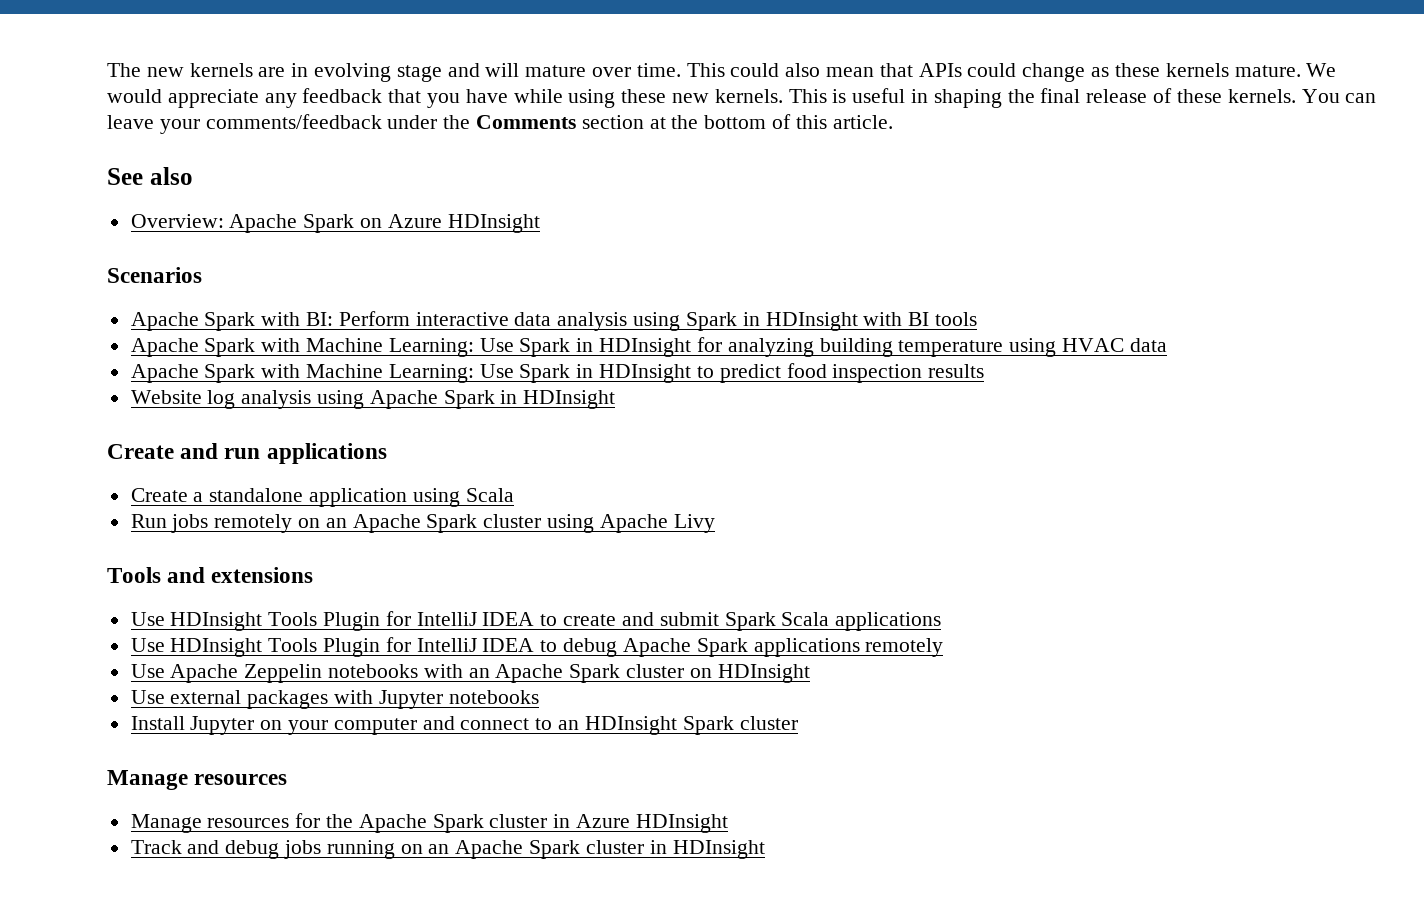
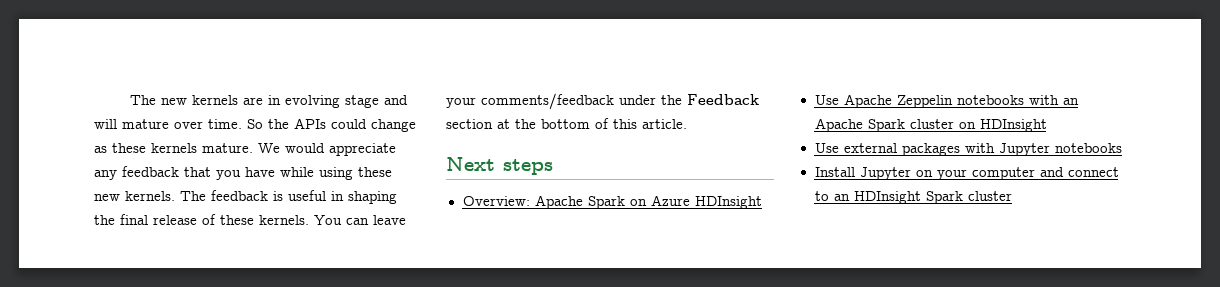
- This could also mean that APIs could change as these kernels mature.
+ So the APIs could change as these kernels mature.
- This is useful in shaping the final release of these kernels.
+ The feedback is useful in shaping the final release of these kernels.
- You can leave your comments/feedback under the Comments section at the bottom of this article.
+ You can leave your comments/feedback under the Feedback section at the bottom of this article.
- See also
+ Next steps
- Scenarios
- Apache Spark with BI: Perform interactive data analysis using Spark in HDInsight with BI tools
- Apache Spark with Machine Learning: Use Spark in HDInsight for analyzing building temperature using HVAC data
- Apache Spark with Machine Learning: Use Spark in HDInsight to predict food inspection results
- Website log analysis using Apache Spark in HDInsight
- Create and run applications
- Create a standalone application using Scala
- Run jobs remotely on an Apache Spark cluster using Apache Livy
- Tools and extensions
- Use HDInsight Tools Plugin for IntelliJ IDEA to create and submit Spark Scala applications
- Use HDInsight Tools Plugin for IntelliJ IDEA to debug Apache Spark applications remotely
  Install Jupyter on your computer and connect to an HDInsight Spark cluster
- Manage resources
- Manage resources for the Apache Spark cluster in Azure HDInsight
- Track and debug jobs running on an Apache Spark cluster in HDInsight

